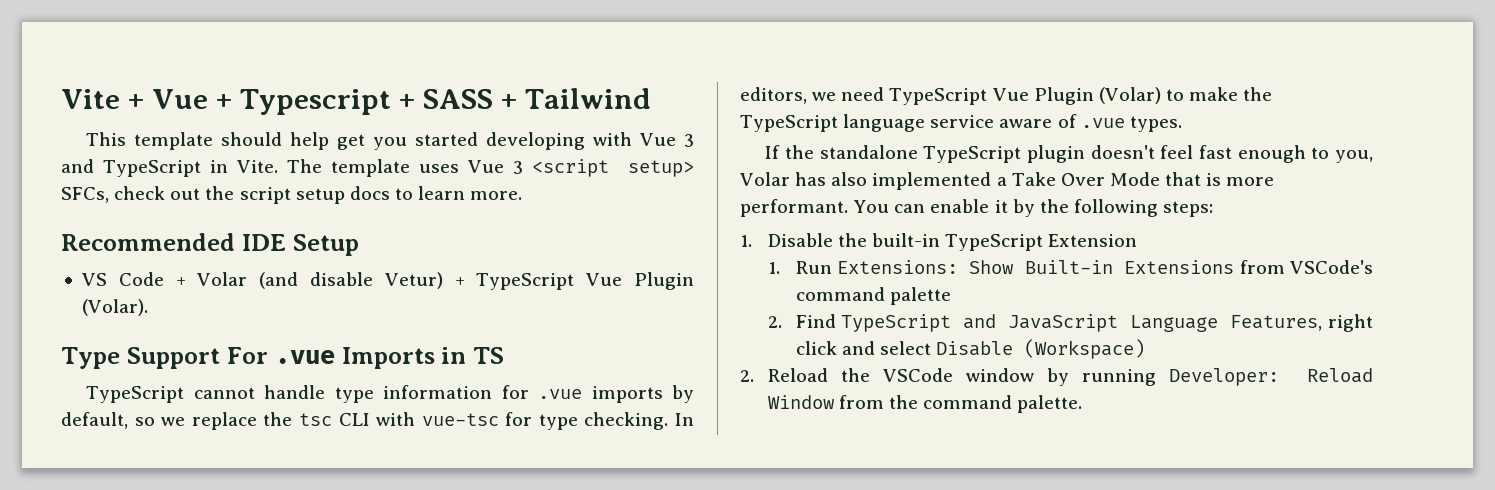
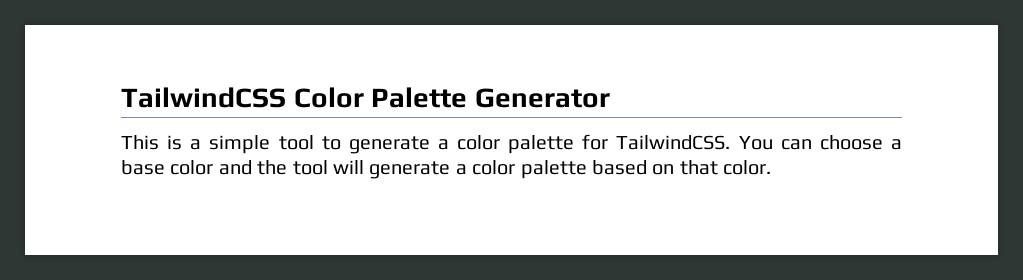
- Vite + Vue + Typescript + SASS + Tailwind
- This template should help get you started developing with Vue 3 and TypeScript in Vite. The template uses Vue 3 <script setup> SFCs, check out the script setup docs to learn more.
- Recommended IDE Setup
- VS Code + Volar (and disable Vetur) + TypeScript Vue Plugin (Volar).
- Type Support For .vue Imports in TS
- TypeScript cannot handle type information for .vue imports by default, so we replace the tsc CLI with vue-tsc for type checking. In editors, we need TypeScript Vue Plugin (Volar) to make the TypeScript language service aware of .vue types.
- If the standalone TypeScript plugin doesn't feel fast enough to you, Volar has also implemented a Take Over Mode that is more performant. You can enable it by the following steps:
- 1. Disable the built-in TypeScript Extension
- 1. Run Extensions: Show Built-in Extensions from VSCode's command palette
- 2. Find TypeScript and JavaScript Language Features, right click and select Disable (Workspace)
- 2. Reload the VSCode window by running Developer: Reload Window from the command palette.
+ TailwindCSS Color Palette Generator
+ This is a simple tool to generate a color palette for TailwindCSS. You can choose a base color and the tool will generate a color palette based on that color.

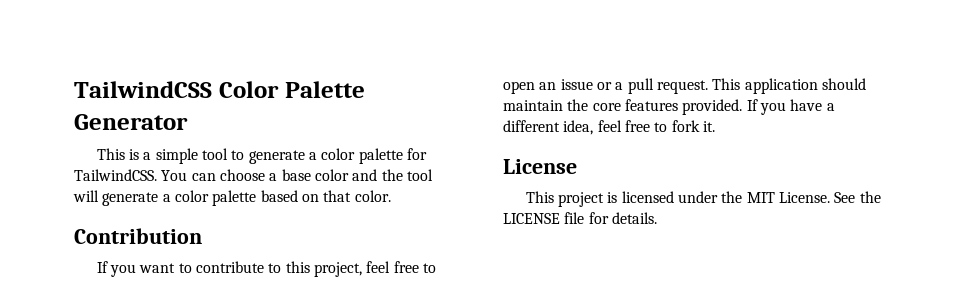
+ Contribution
+ If you want to contribute to this project, feel free to open an issue or a pull request. This application should maintain the core features provided. If you have a different idea, feel free to fork it.
+ License
+ This project is licensed under the MIT License. See the LICENSE file for details.

